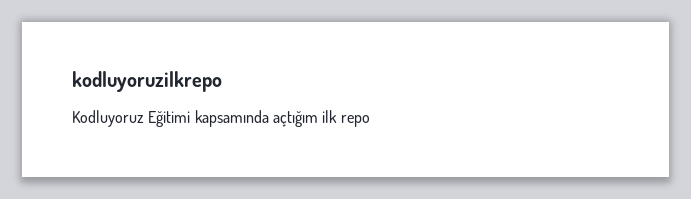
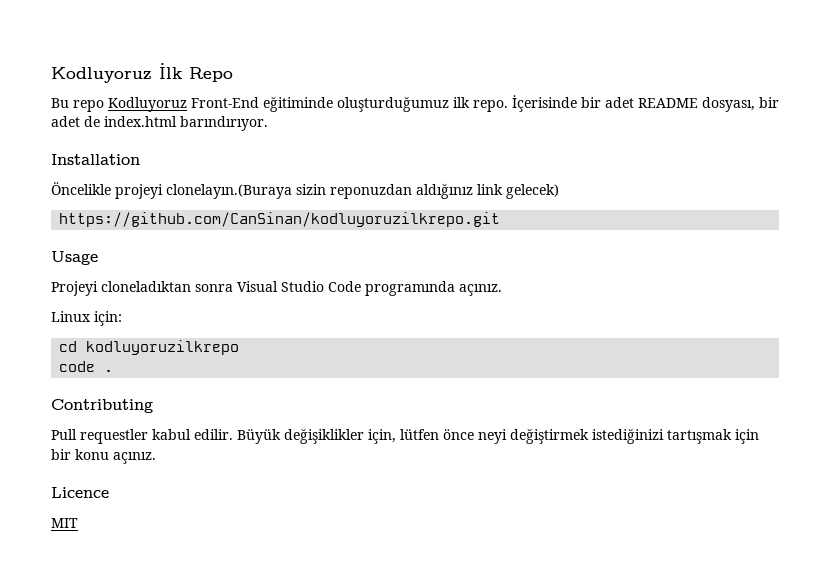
- kodluyoruzilkrepo
- Kodluyoruz Eğitimi kapsamında açtığım ilk repo
+ Kodluyoruz İlk Repo
+ Bu repo Kodluyoruz Front-End eğitiminde oluşturduğumuz ilk repo. İçerisinde bir adet README dosyası, bir adet de index.html barındırıyor.
+ Installation
+ Öncelikle projeyi clonelayın.(Buraya sizin reponuzdan aldığınız link gelecek)
+ https://github.com/CanSinan/kodluyoruzilkrepo.git
+ Usage
+ Projeyi cloneladıktan sonra Visual Studio Code programında açınız.
+ Linux için:
+ cd kodluyoruzilkrepo
+ code .
+ Contributing
+ Pull requestler kabul edilir. Büyük değişiklikler için, lütfen önce neyi değiştirmek istediğinizi tartışmak için bir konu açınız.
+ Licence
+ MIT

